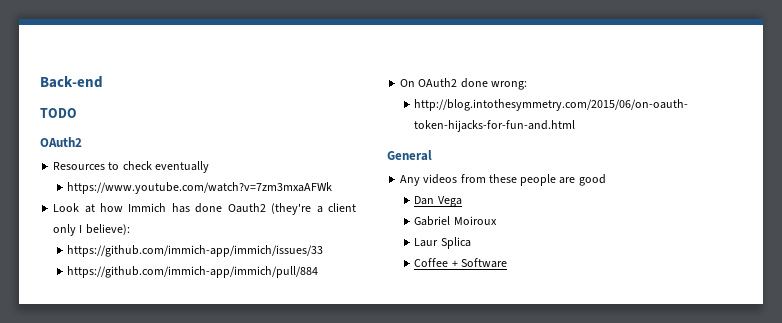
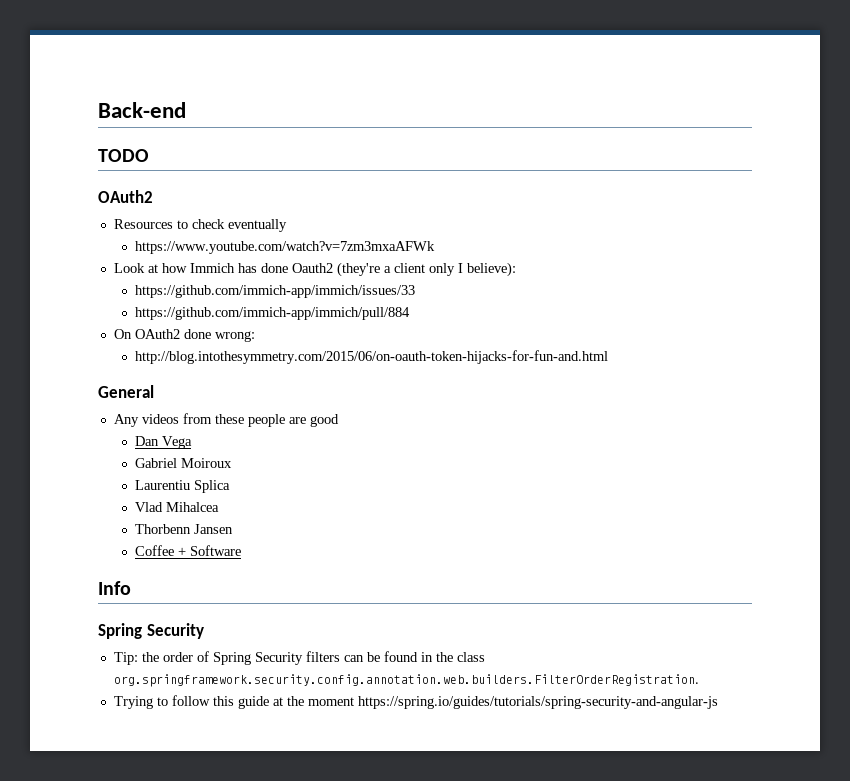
- Laur Splica
+ Laurentiu Splica
+ Vlad Mihalcea
+ Thorbenn Jansen
+ Info
+ Spring Security
+ Tip: the order of Spring Security filters can be found in the class org.springframework.security.config.annotation.web.builders.FilterOrderRegistration.
+ Trying to follow this guide at the moment https://spring.io/guides/tutorials/spring-security-and-angular-js

